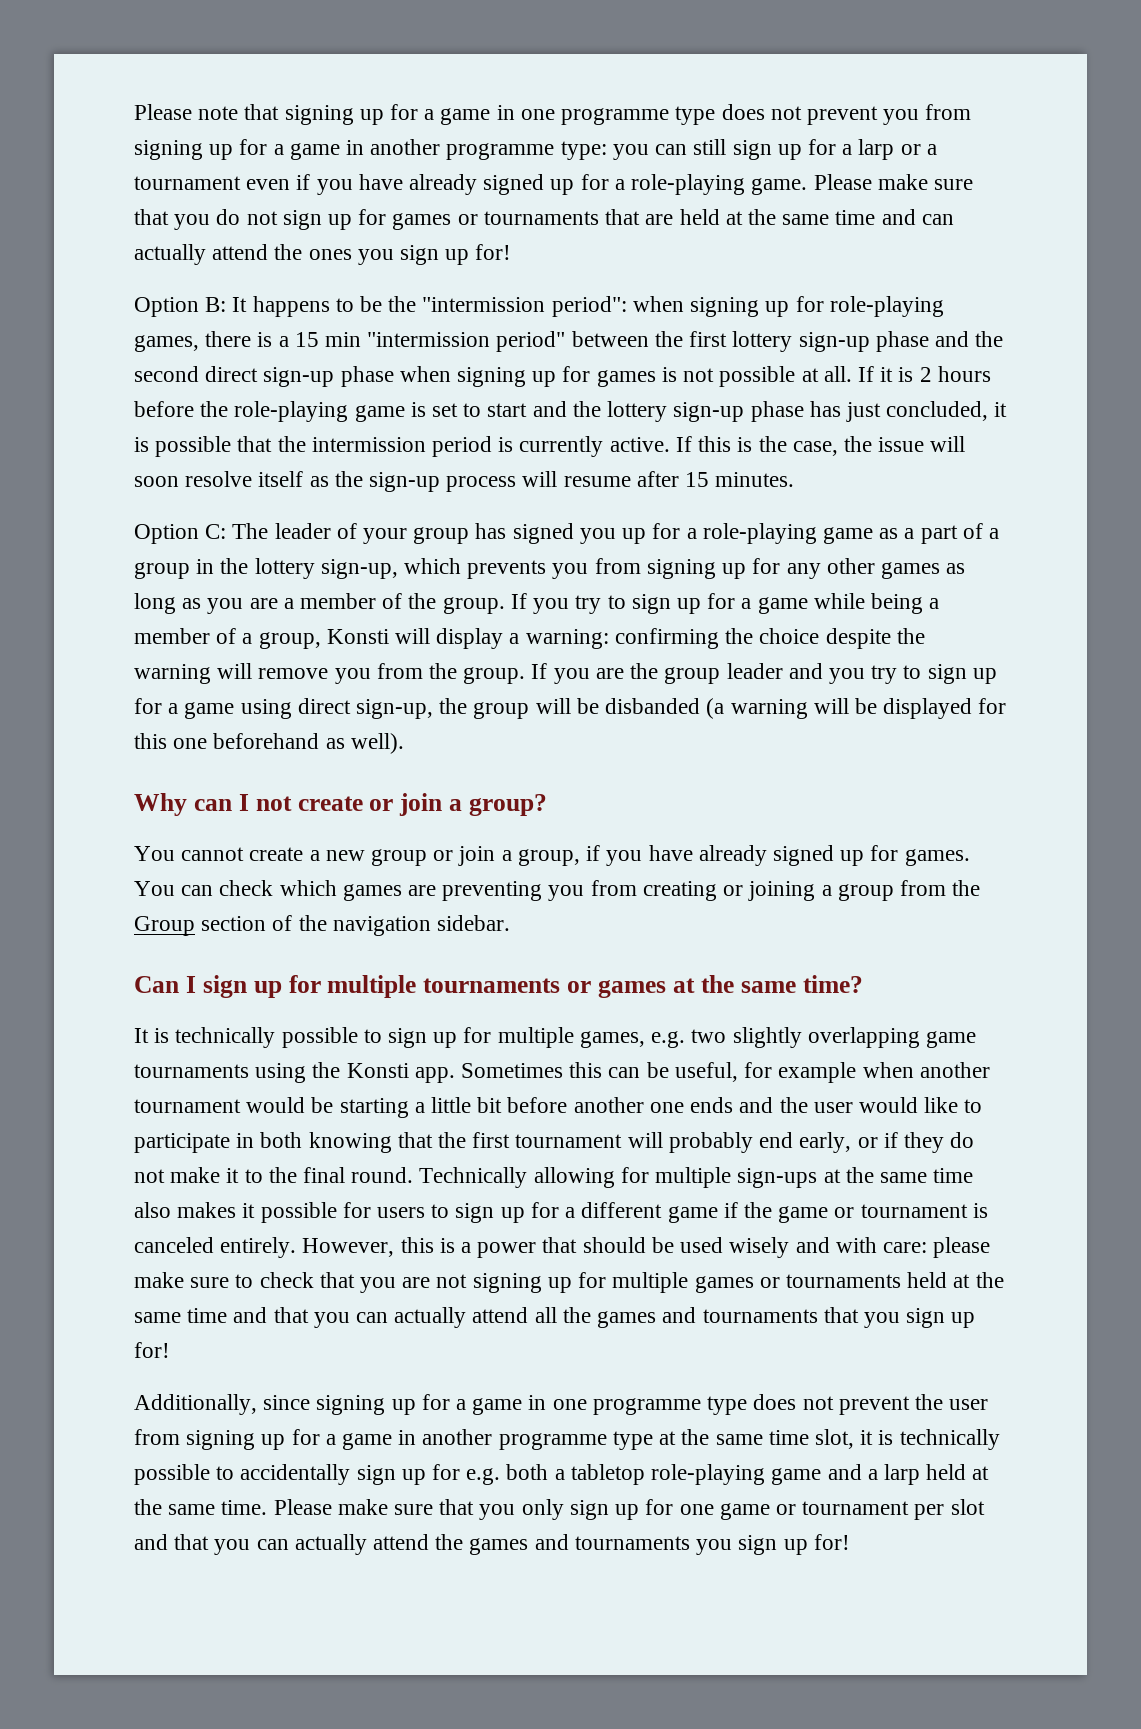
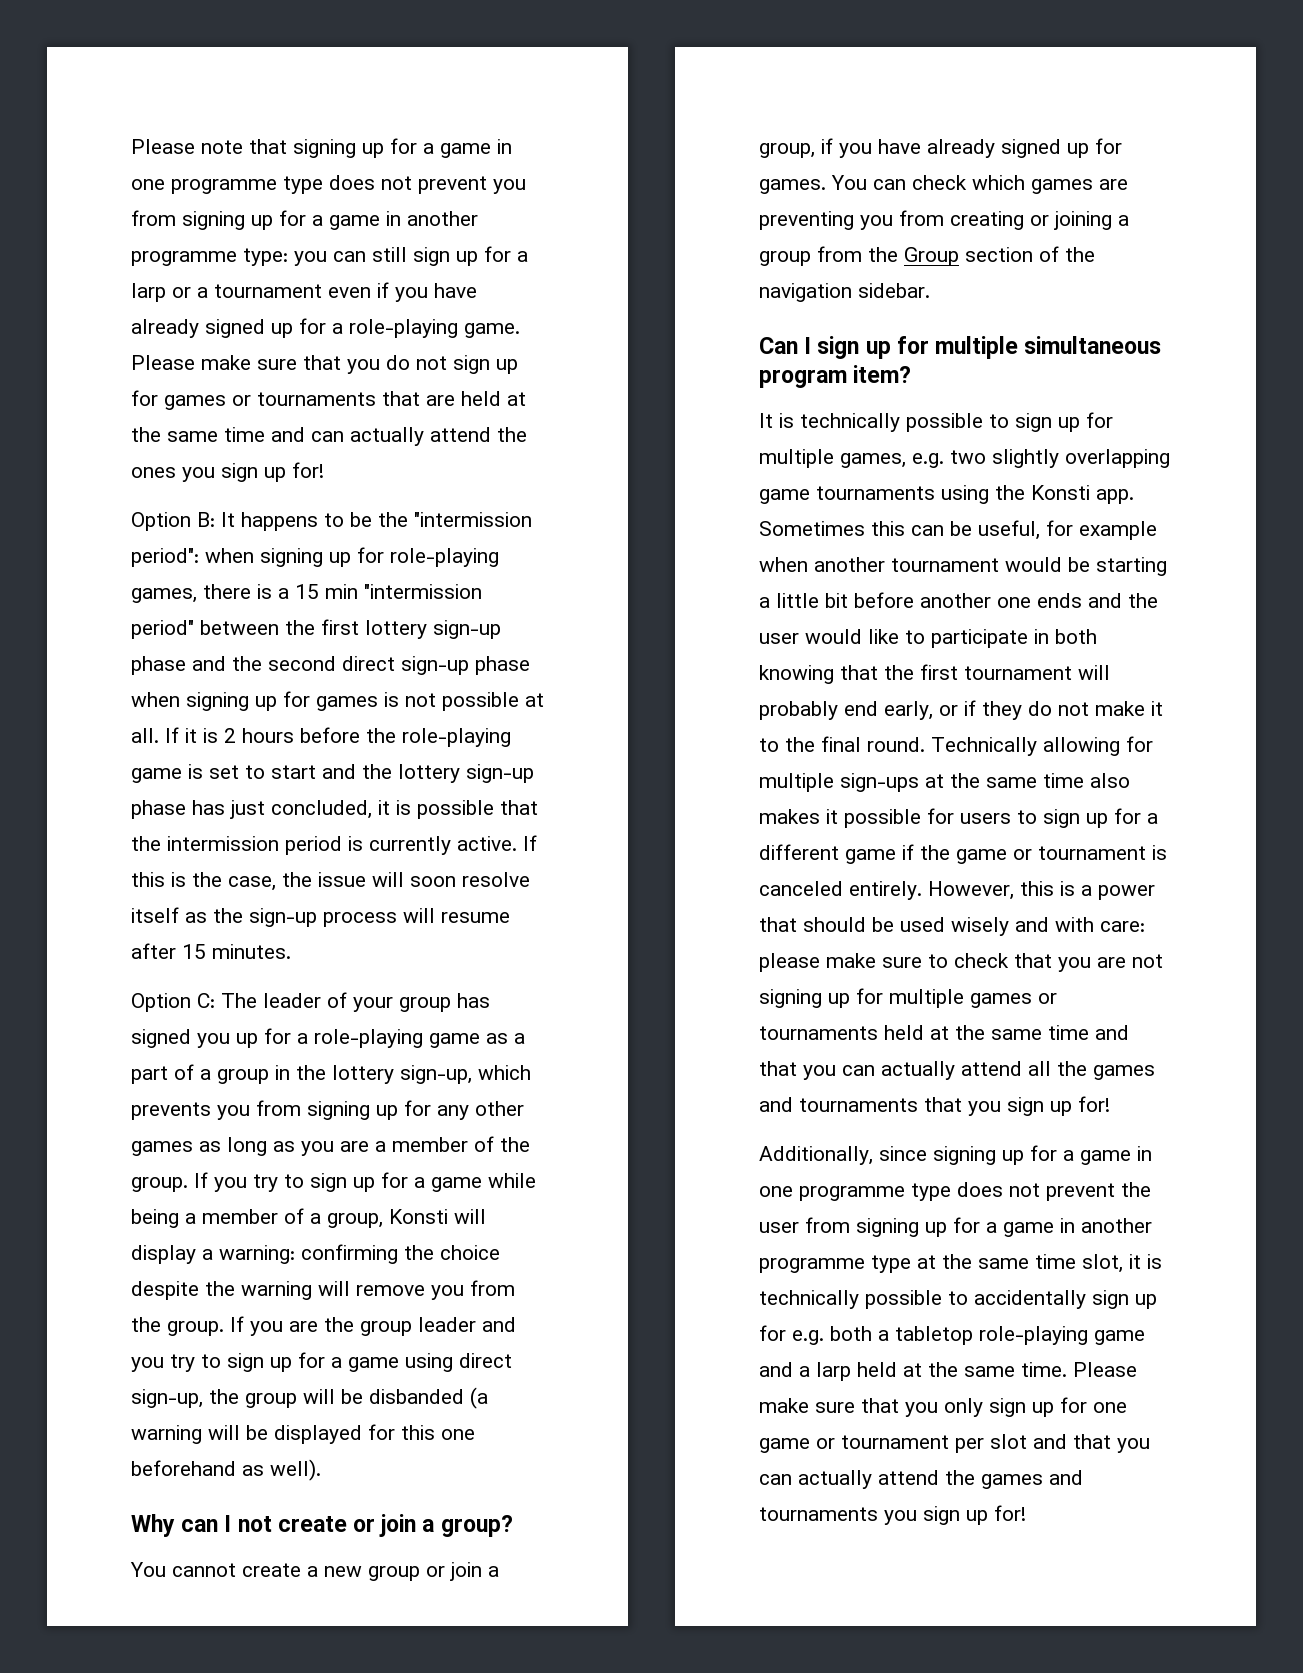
- Can I sign up for multiple tournaments or games at the same time?
+ Can I sign up for multiple simultaneous program item?

